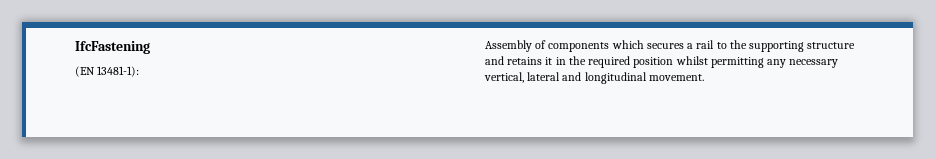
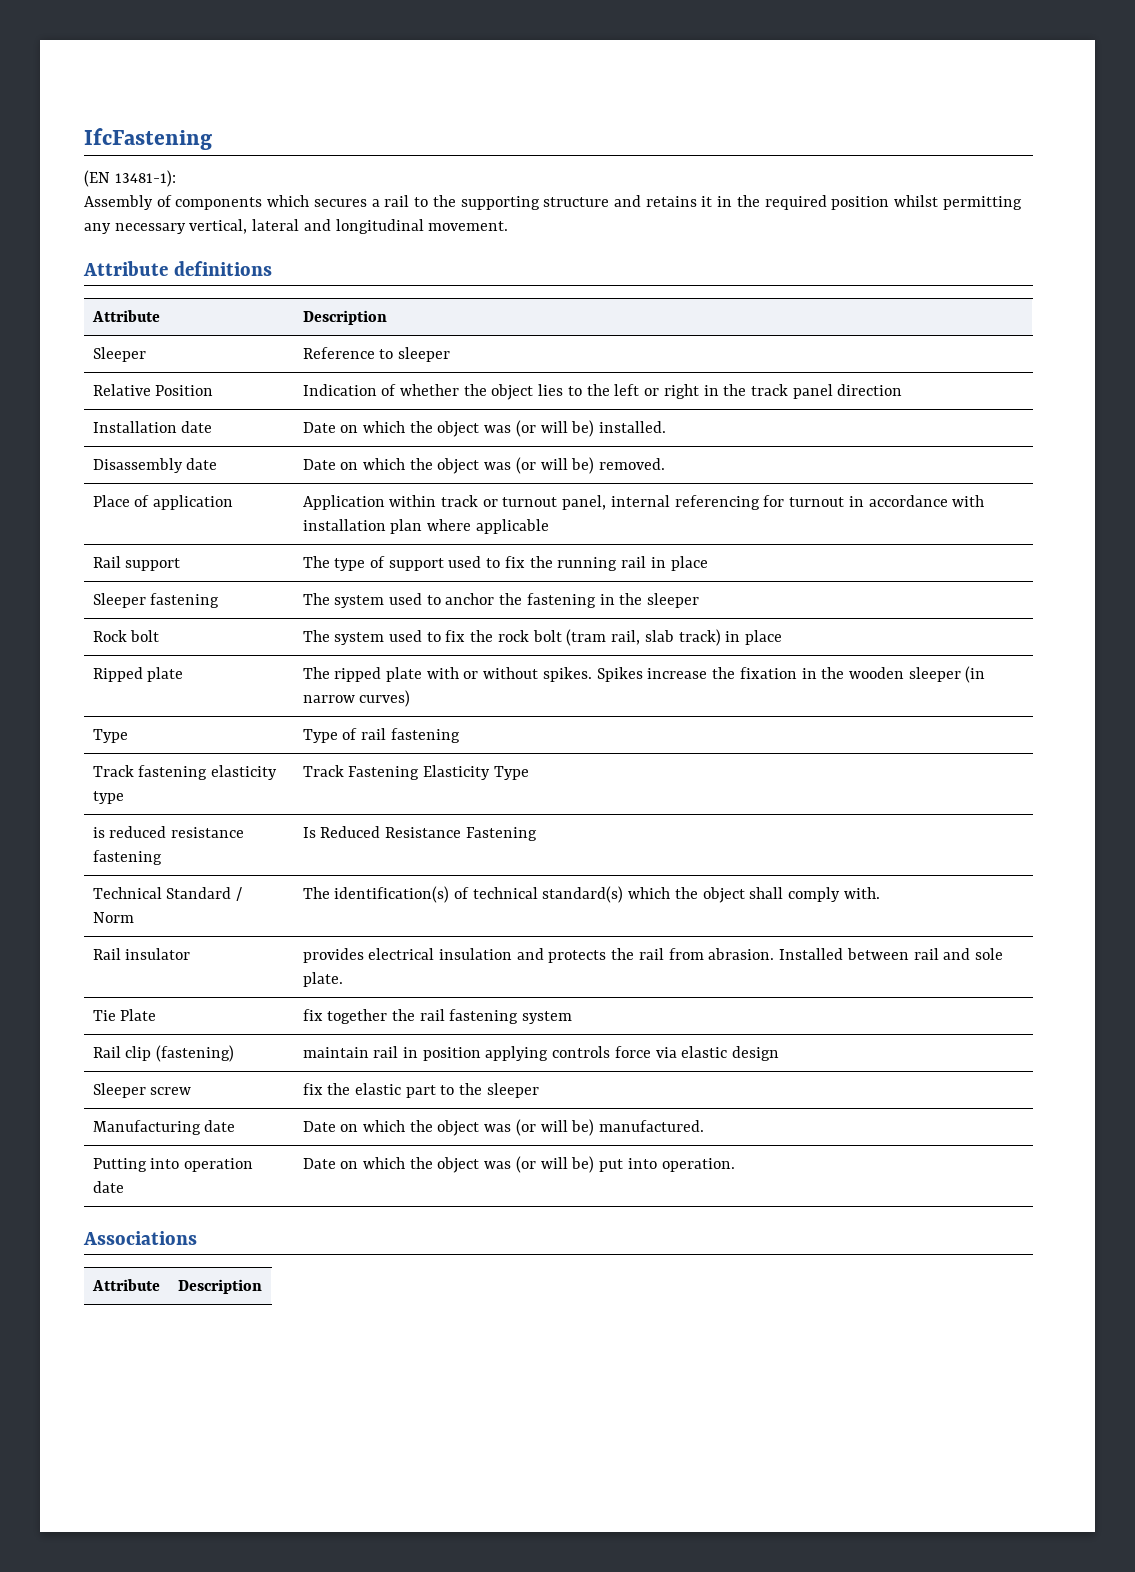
+ Attribute definitions
+ Attribute | Description
+ Sleeper | Reference to sleeper
+ Relative Position | Indication of whether the object lies to the left or right in the track panel direction
+ Installation date | Date on which the object was (or will be) installed.
+ Disassembly date | Date on which the object was (or will be) removed.
+ Place of application | Application within track or turnout panel, internal referencing for turnout in accordance with installation plan where applicable
+ Rail support | The type of support used to fix the running rail in place
+ Sleeper fastening | The system used to anchor the fastening in the sleeper
+ Rock bolt | The system used to fix the rock bolt (tram rail, slab track) in place
+ Ripped plate | The ripped plate with or without spikes. Spikes increase the fixation in the wooden sleeper (in narrow curves)
+ Type | Type of rail fastening
+ Track fastening elasticity type | Track Fastening Elasticity Type
+ is reduced resistance fastening | Is Reduced Resistance Fastening
+ Technical Standard / Norm | The identification(s) of technical standard(s) which the object shall comply with.
+ Rail insulator | provides electrical insulation and protects the rail from abrasion. Installed between rail and sole plate.
+ Tie Plate | fix together the rail fastening system
+ Rail clip (fastening) | maintain rail in position applying controls force via elastic design
+ Sleeper screw | fix the elastic part to the sleeper
+ Manufacturing date | Date on which the object was (or will be) manufactured.
+ Putting into operation date | Date on which the object was (or will be) put into operation.
+ Associations
+ Attribute | Description

